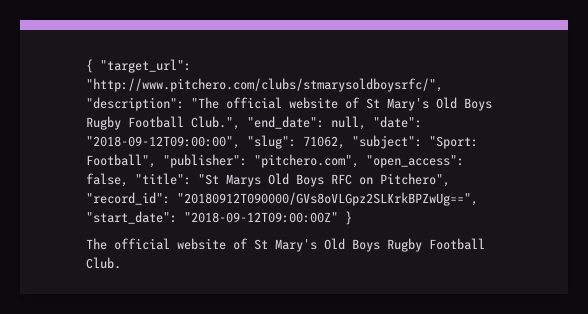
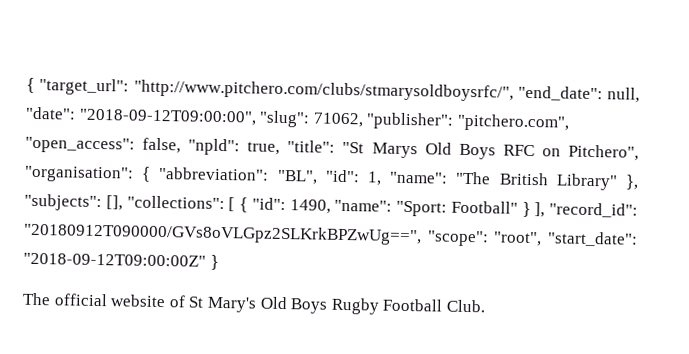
- { "target_url": "http://www.pitchero.com/clubs/stmarysoldboysrfc/", "description": "The official website of St Mary's Old Boys Rugby Football Club.", "end_date": null, "date": "2018-09-12T09:00:00", "slug": 71062, "subject": "Sport: Football", "publisher": "pitchero.com", "open_access": false, "title": "St Marys Old Boys RFC on Pitchero", "record_id": "20180912T090000/GVs8oVLGpz2SLKrkBPZwUg==", "start_date": "2018-09-12T09:00:00Z" }
+ { "target_url": "http://www.pitchero.com/clubs/stmarysoldboysrfc/", "end_date": null, "date": "2018-09-12T09:00:00", "slug": 71062, "publisher": "pitchero.com", "open_access": false, "npld": true, "title": "St Marys Old Boys RFC on Pitchero", "organisation": { "abbreviation": "BL", "id": 1, "name": "The British Library" }, "subjects": [], "collections": [ { "id": 1490, "name": "Sport: Football" } ], "record_id": "20180912T090000/GVs8oVLGpz2SLKrkBPZwUg==", "scope": "root", "start_date": "2018-09-12T09:00:00Z" }

